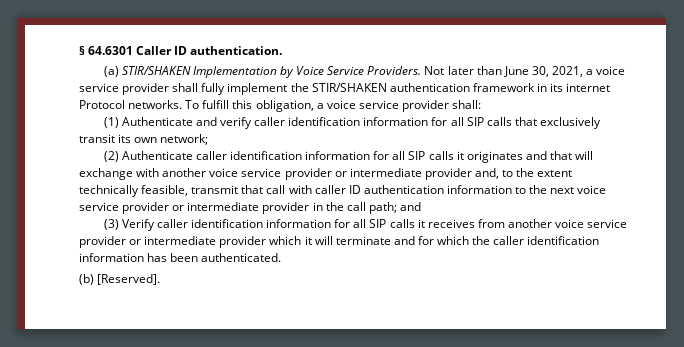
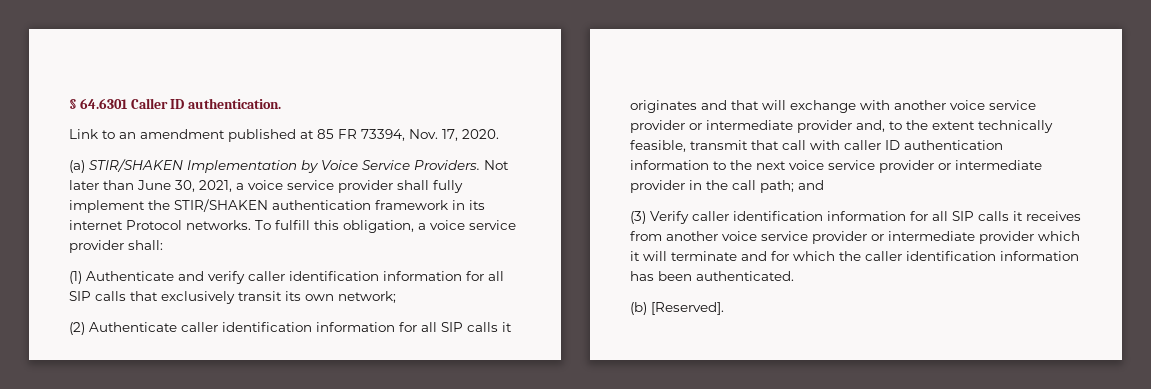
+ Link to an amendment published at 85 FR 73394, Nov. 17, 2020.

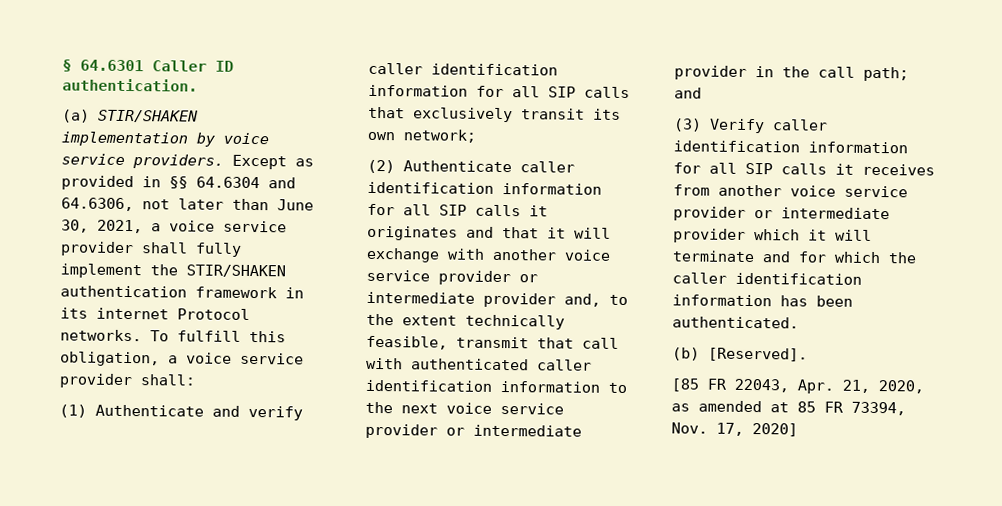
- Link to an amendment published at 85 FR 73394, Nov. 17, 2020.
- (a) STIR/SHAKEN Implementation by Voice Service Providers. Not later than June 30, 2021, a voice service provider shall fully implement the STIR/SHAKEN authentication framework in its internet Protocol networks.
+ (a) STIR/SHAKEN implementation by voice service providers. Except as provided in §§ 64.6304 and 64.6306, not later than June 30, 2021, a voice service provider shall fully implement the STIR/SHAKEN authentication framework in its internet Protocol networks.
- (2) Authenticate caller identification information for all SIP calls it originates and that will exchange with another voice service provider or intermediate provider and, to the extent technically feasible, transmit that call with caller ID authentication information to the next voice service provider or intermediate provider in the call path; and
+ (2) Authenticate caller identification information for all SIP calls it originates and that it will exchange with another voice service provider or intermediate provider and, to the extent technically feasible, transmit that call with authenticated caller identification information to the next voice service provider or intermediate provider in the call path; and
+ [85 FR 22043, Apr. 21, 2020, as amended at 85 FR 73394, Nov. 17, 2020]

